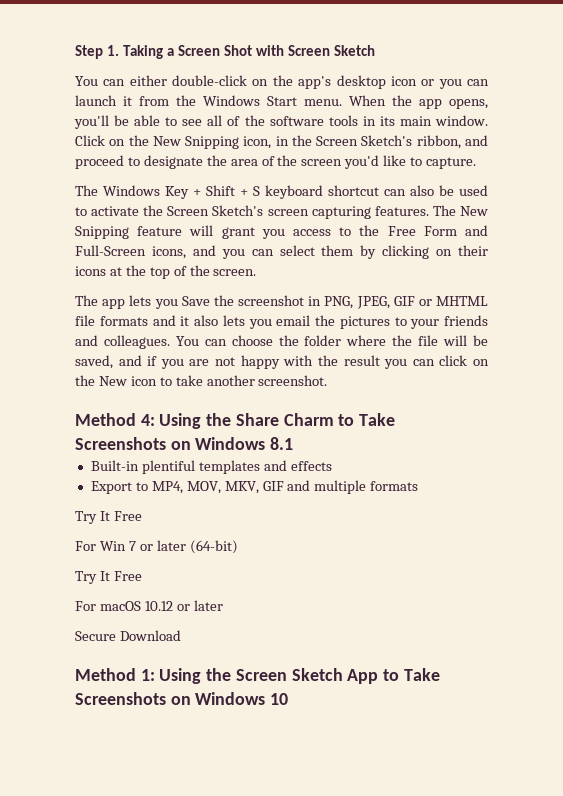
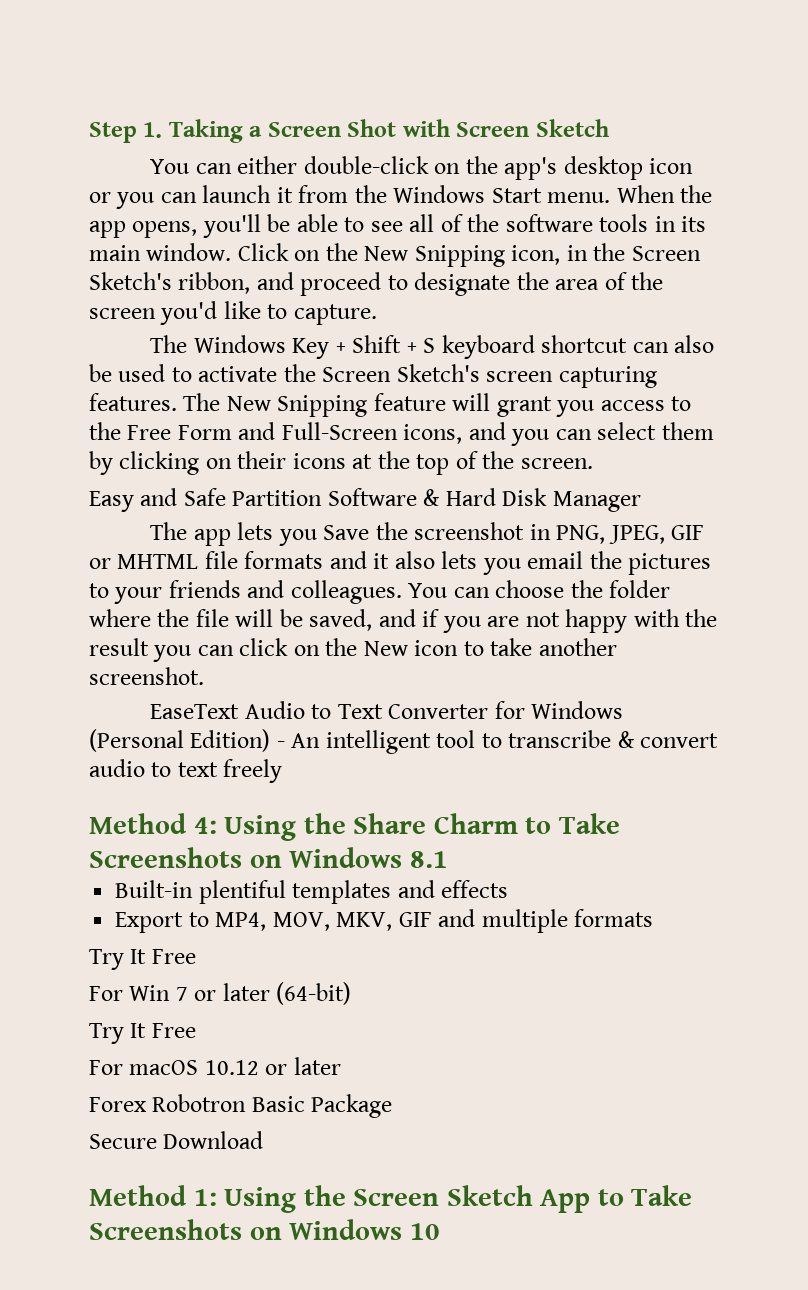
+ Easy and Safe Partition Software & Hard Disk Manager
+ EaseText Audio to Text Converter for Windows (Personal Edition) - An intelligent tool to transcribe & convert audio to text freely
+ Forex Robotron Basic Package

